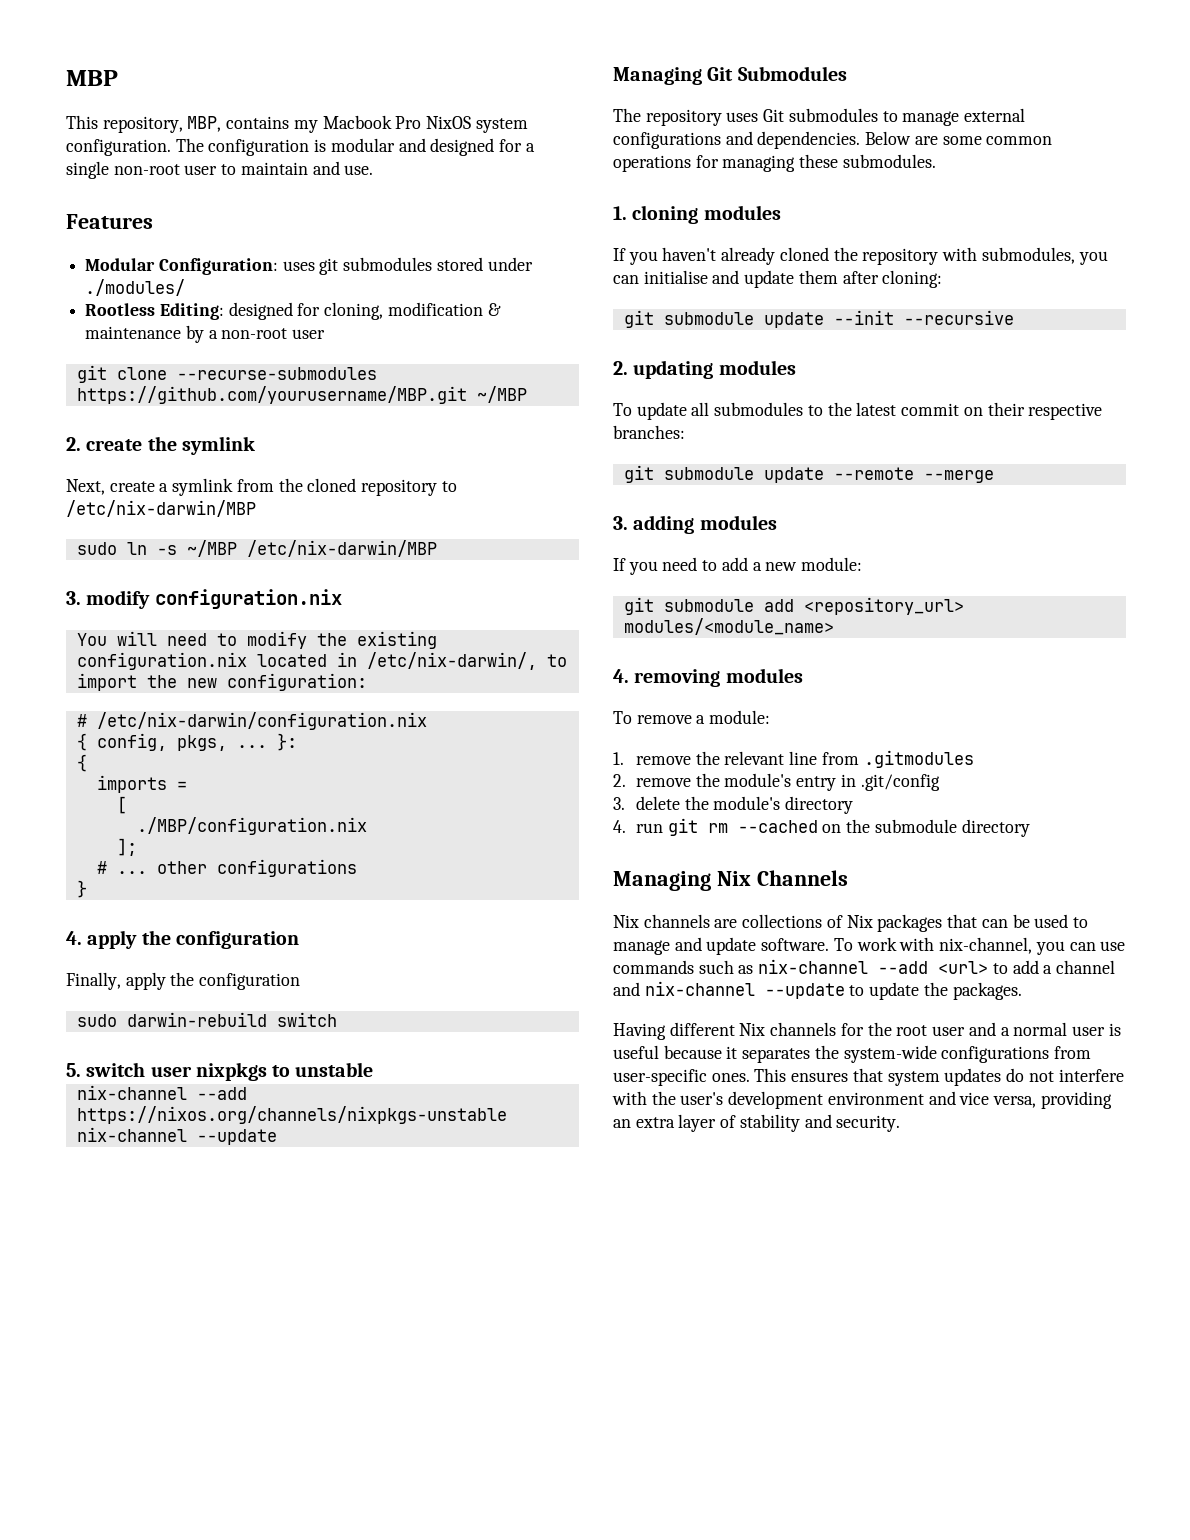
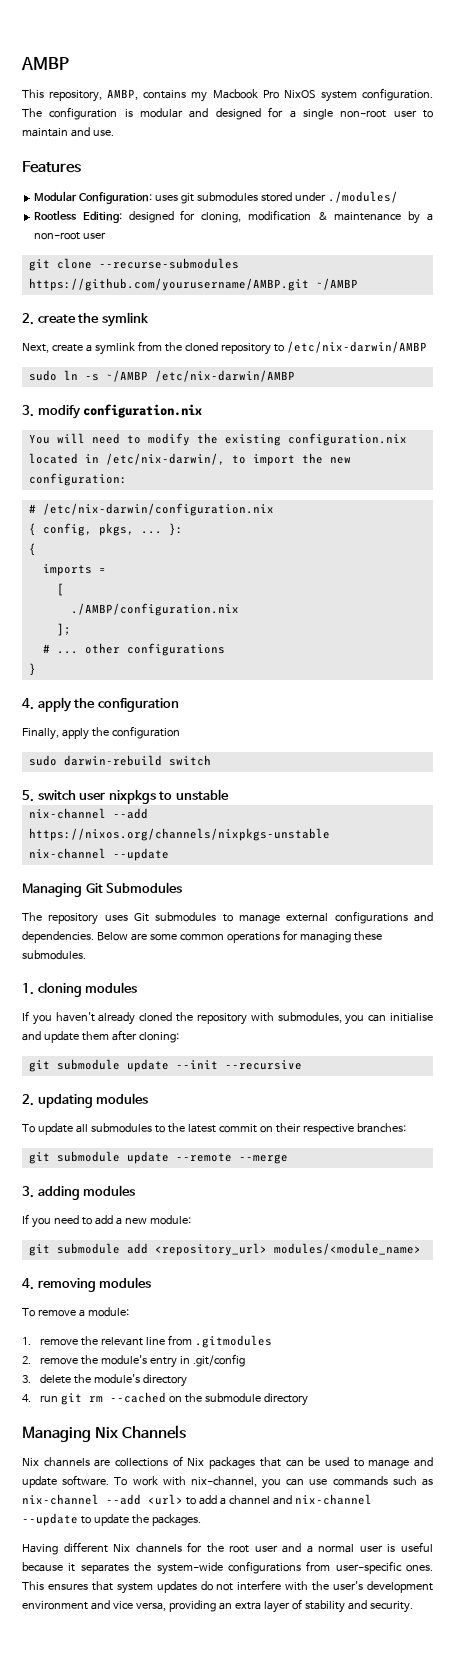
- MBP
+ AMBP
- This repository, MBP, contains my Macbook Pro NixOS system configuration.
+ This repository, AMBP, contains my Macbook Pro NixOS system configuration.
- git clone --recurse-submodules https://github.com/yourusername/MBP.git ~/MBP
+ git clone --recurse-submodules https://github.com/yourusername/AMBP.git ~/AMBP
- Next, create a symlink from the cloned repository to /etc/nix-darwin/MBP
+ Next, create a symlink from the cloned repository to /etc/nix-darwin/AMBP
- sudo ln -s ~/MBP /etc/nix-darwin/MBP
+ sudo ln -s ~/AMBP /etc/nix-darwin/AMBP
- ./MBP/configuration.nix
+ ./AMBP/configuration.nix

